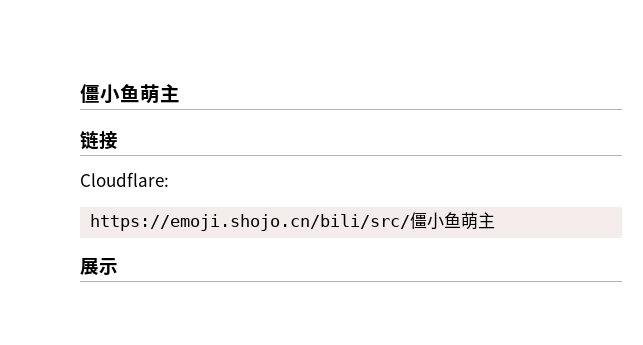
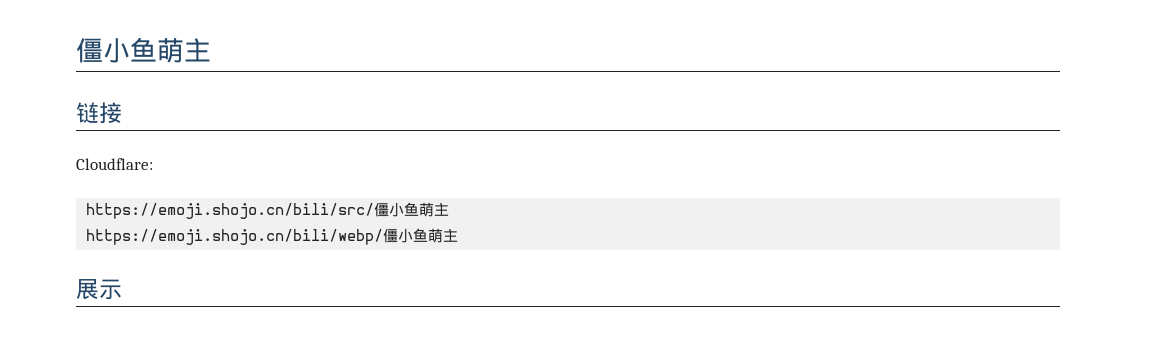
+ https://emoji.shojo.cn/bili/webp/僵小鱼萌主

